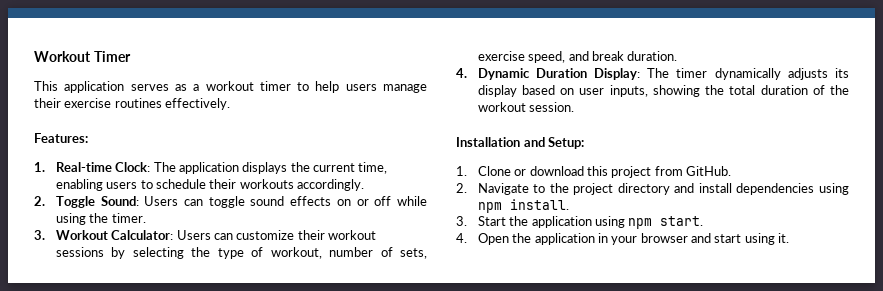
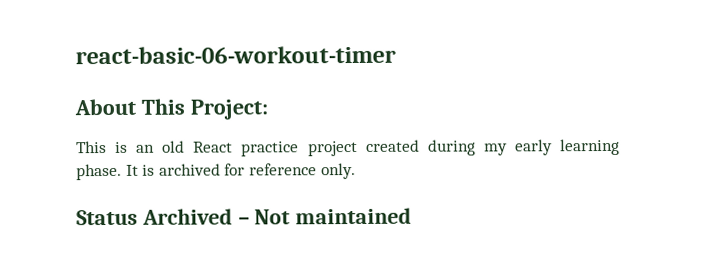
- Workout Timer
- This application serves as a workout timer to help users manage their exercise routines effectively.
- Features:
- 1. Real-time Clock: The application displays the current time, enabling users to schedule their workouts accordingly.
- 2. Toggle Sound: Users can toggle sound effects on or off while using the timer.
- 3. Workout Calculator: Users can customize their workout sessions by selecting the type of workout, number of sets, exercise speed, and break duration.
- 4. Dynamic Duration Display: The timer dynamically adjusts its display based on user inputs, showing the total duration of the workout session.
- Installation and Setup:
- 1. Clone or download this project from GitHub.
- 2. Navigate to the project directory and install dependencies using npm install.
- 3. Start the application using npm start.
- 4. Open the application in your browser and start using it.
+ react-basic-06-workout-timer
+ About This Project:
+ This is an old React practice project created during my early learning phase. It is archived for reference only.
+ Status Archived – Not maintained

